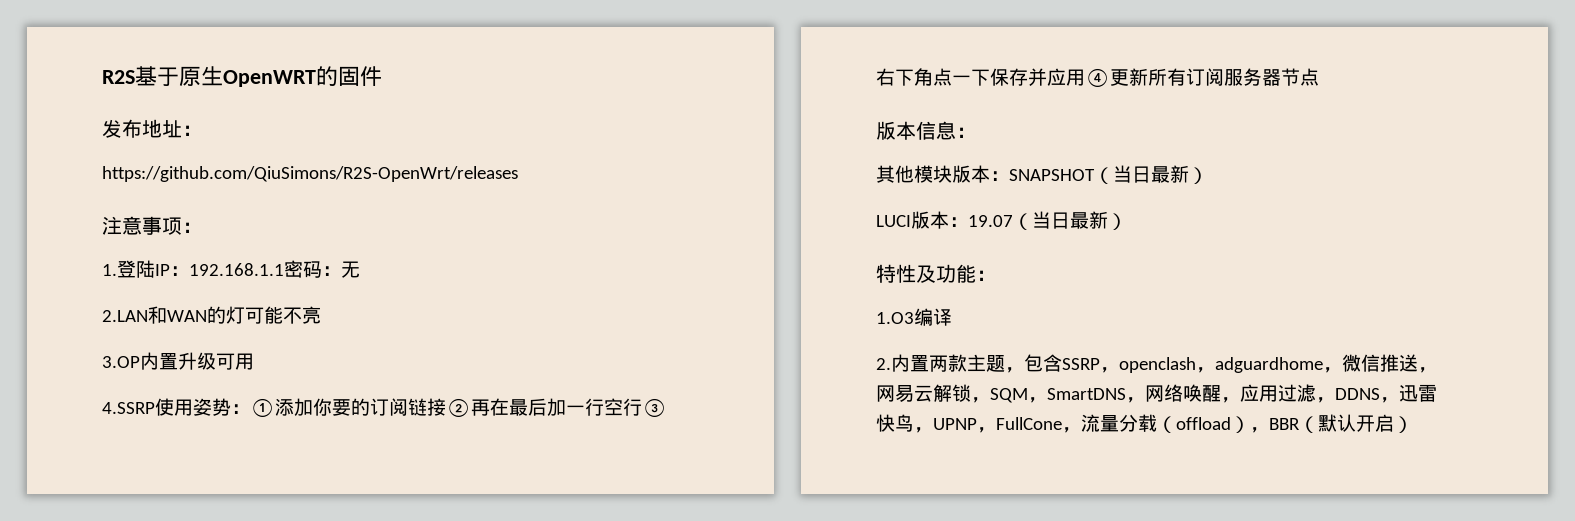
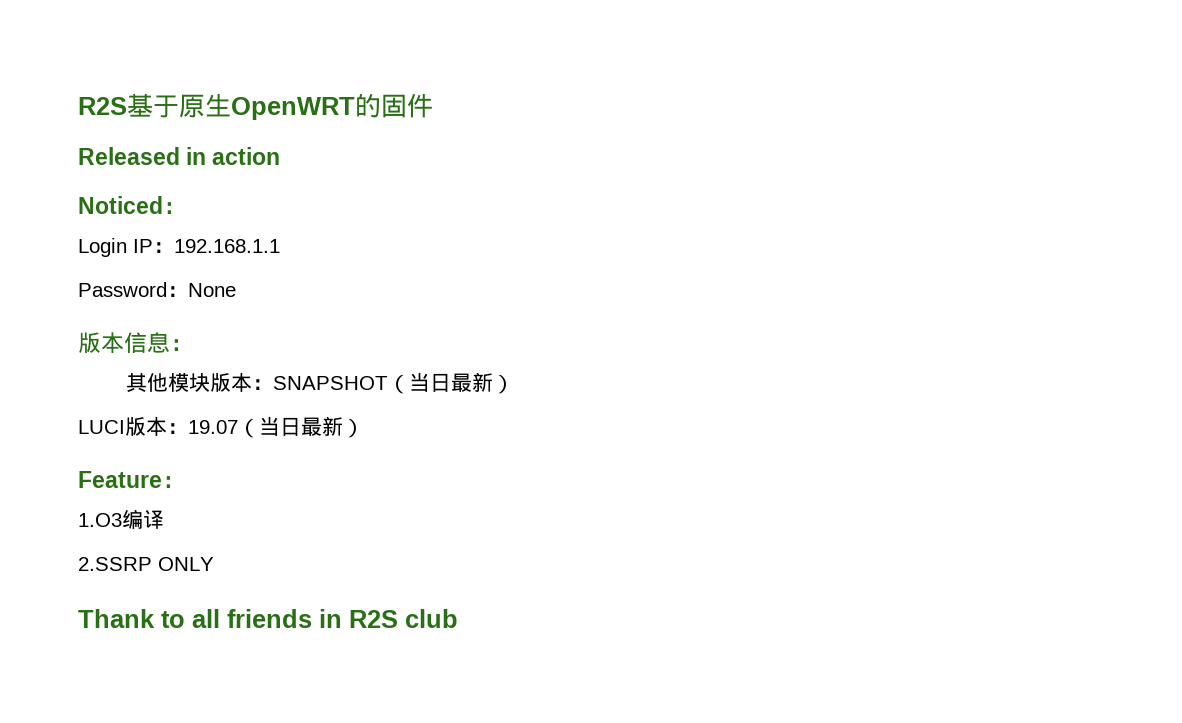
- 发布地址：
- https://github.com/QiuSimons/R2S-OpenWrt/releases
- 注意事项：
- 1.登陆IP：192.168.1.1密码：无
- 2.LAN和WAN的灯可能不亮
- 3.OP内置升级可用
- 4.SSRP使用姿势：①添加你要的订阅链接②再在最后加一行空行③右下角点一下保存并应用④更新所有订阅服务器节点
+ Released in action
+ Noticed：
+ Login IP：192.168.1.1
+ Password：None
- 特性及功能：
+ Feature：
- 2.内置两款主题，包含SSRP，openclash，adguardhome，微信推送，网易云解锁，SQM，SmartDNS，网络唤醒，应用过滤，DDNS，迅雷快鸟，UPNP，FullCone，流量分载（offload），BBR（默认开启）
+ 2.SSRP ONLY
+ Thank to all friends in R2S club

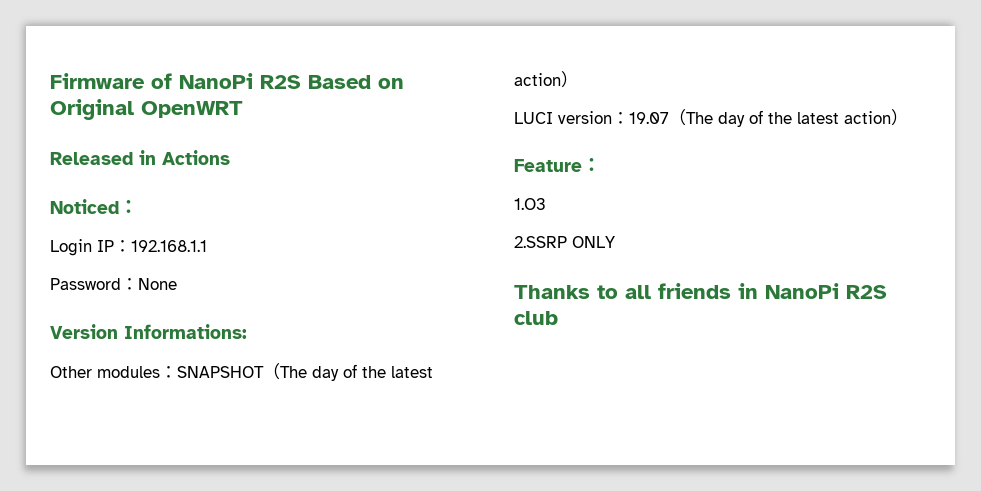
- R2S基于原生OpenWRT的固件
+ Firmware of NanoPi R2S Based on Original OpenWRT
- Released in action
+ Released in Actions
- 版本信息：
- 其他模块版本：SNAPSHOT（当日最新）
+ Version Informations:
+ Other modules：SNAPSHOT（The day of the latest action）
- LUCI版本：19.07（当日最新）
+ LUCI version：19.07（The day of the latest action）
- 1.O3编译
+ 1.O3
- Thank to all friends in R2S club
+ Thanks to all friends in NanoPi R2S club

